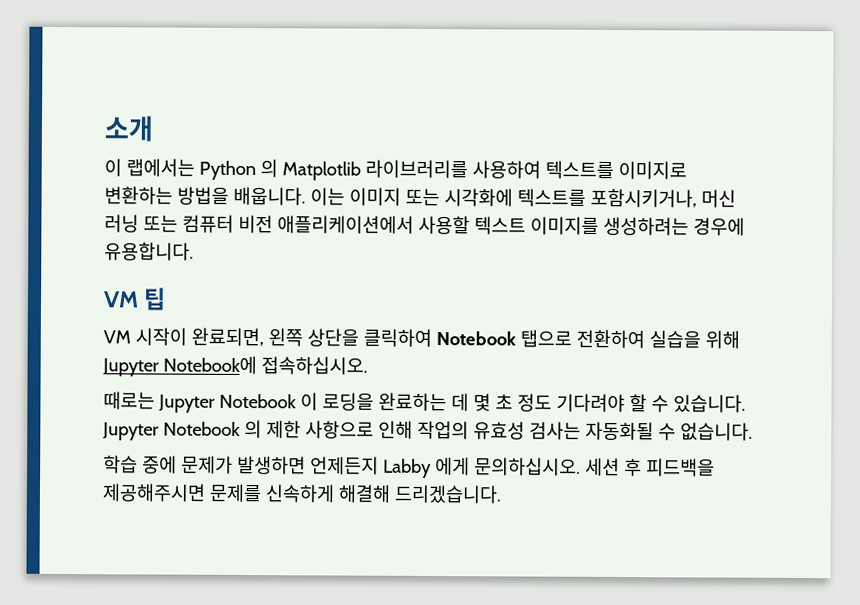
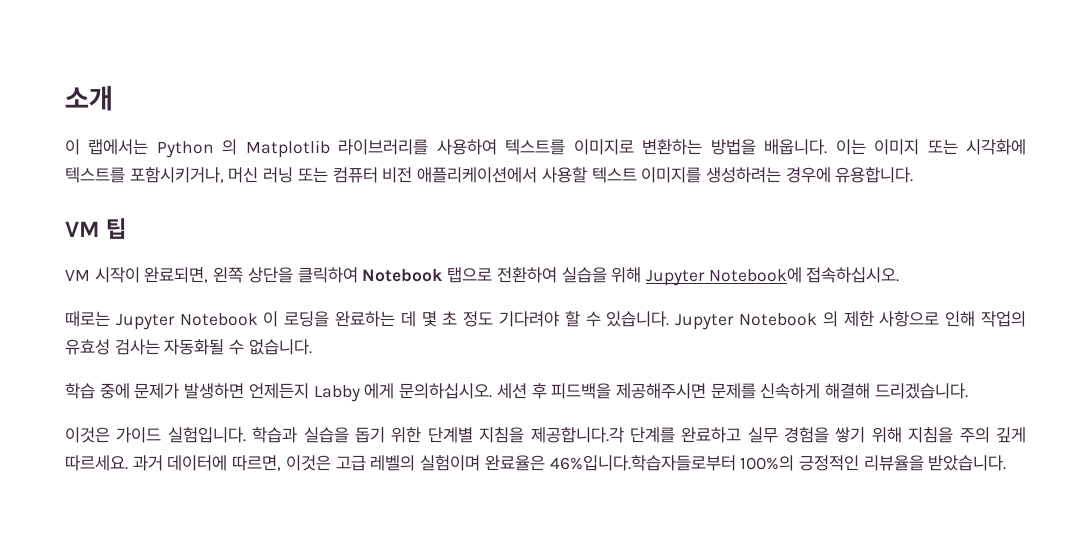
+ 이것은 가이드 실험입니다. 학습과 실습을 돕기 위한 단계별 지침을 제공합니다.각 단계를 완료하고 실무 경험을 쌓기 위해 지침을 주의 깊게 따르세요. 과거 데이터에 따르면, 이것은 고급 레벨의 실험이며 완료율은 46%입니다.학습자들로부터 100%의 긍정적인 리뷰율을 받았습니다.

